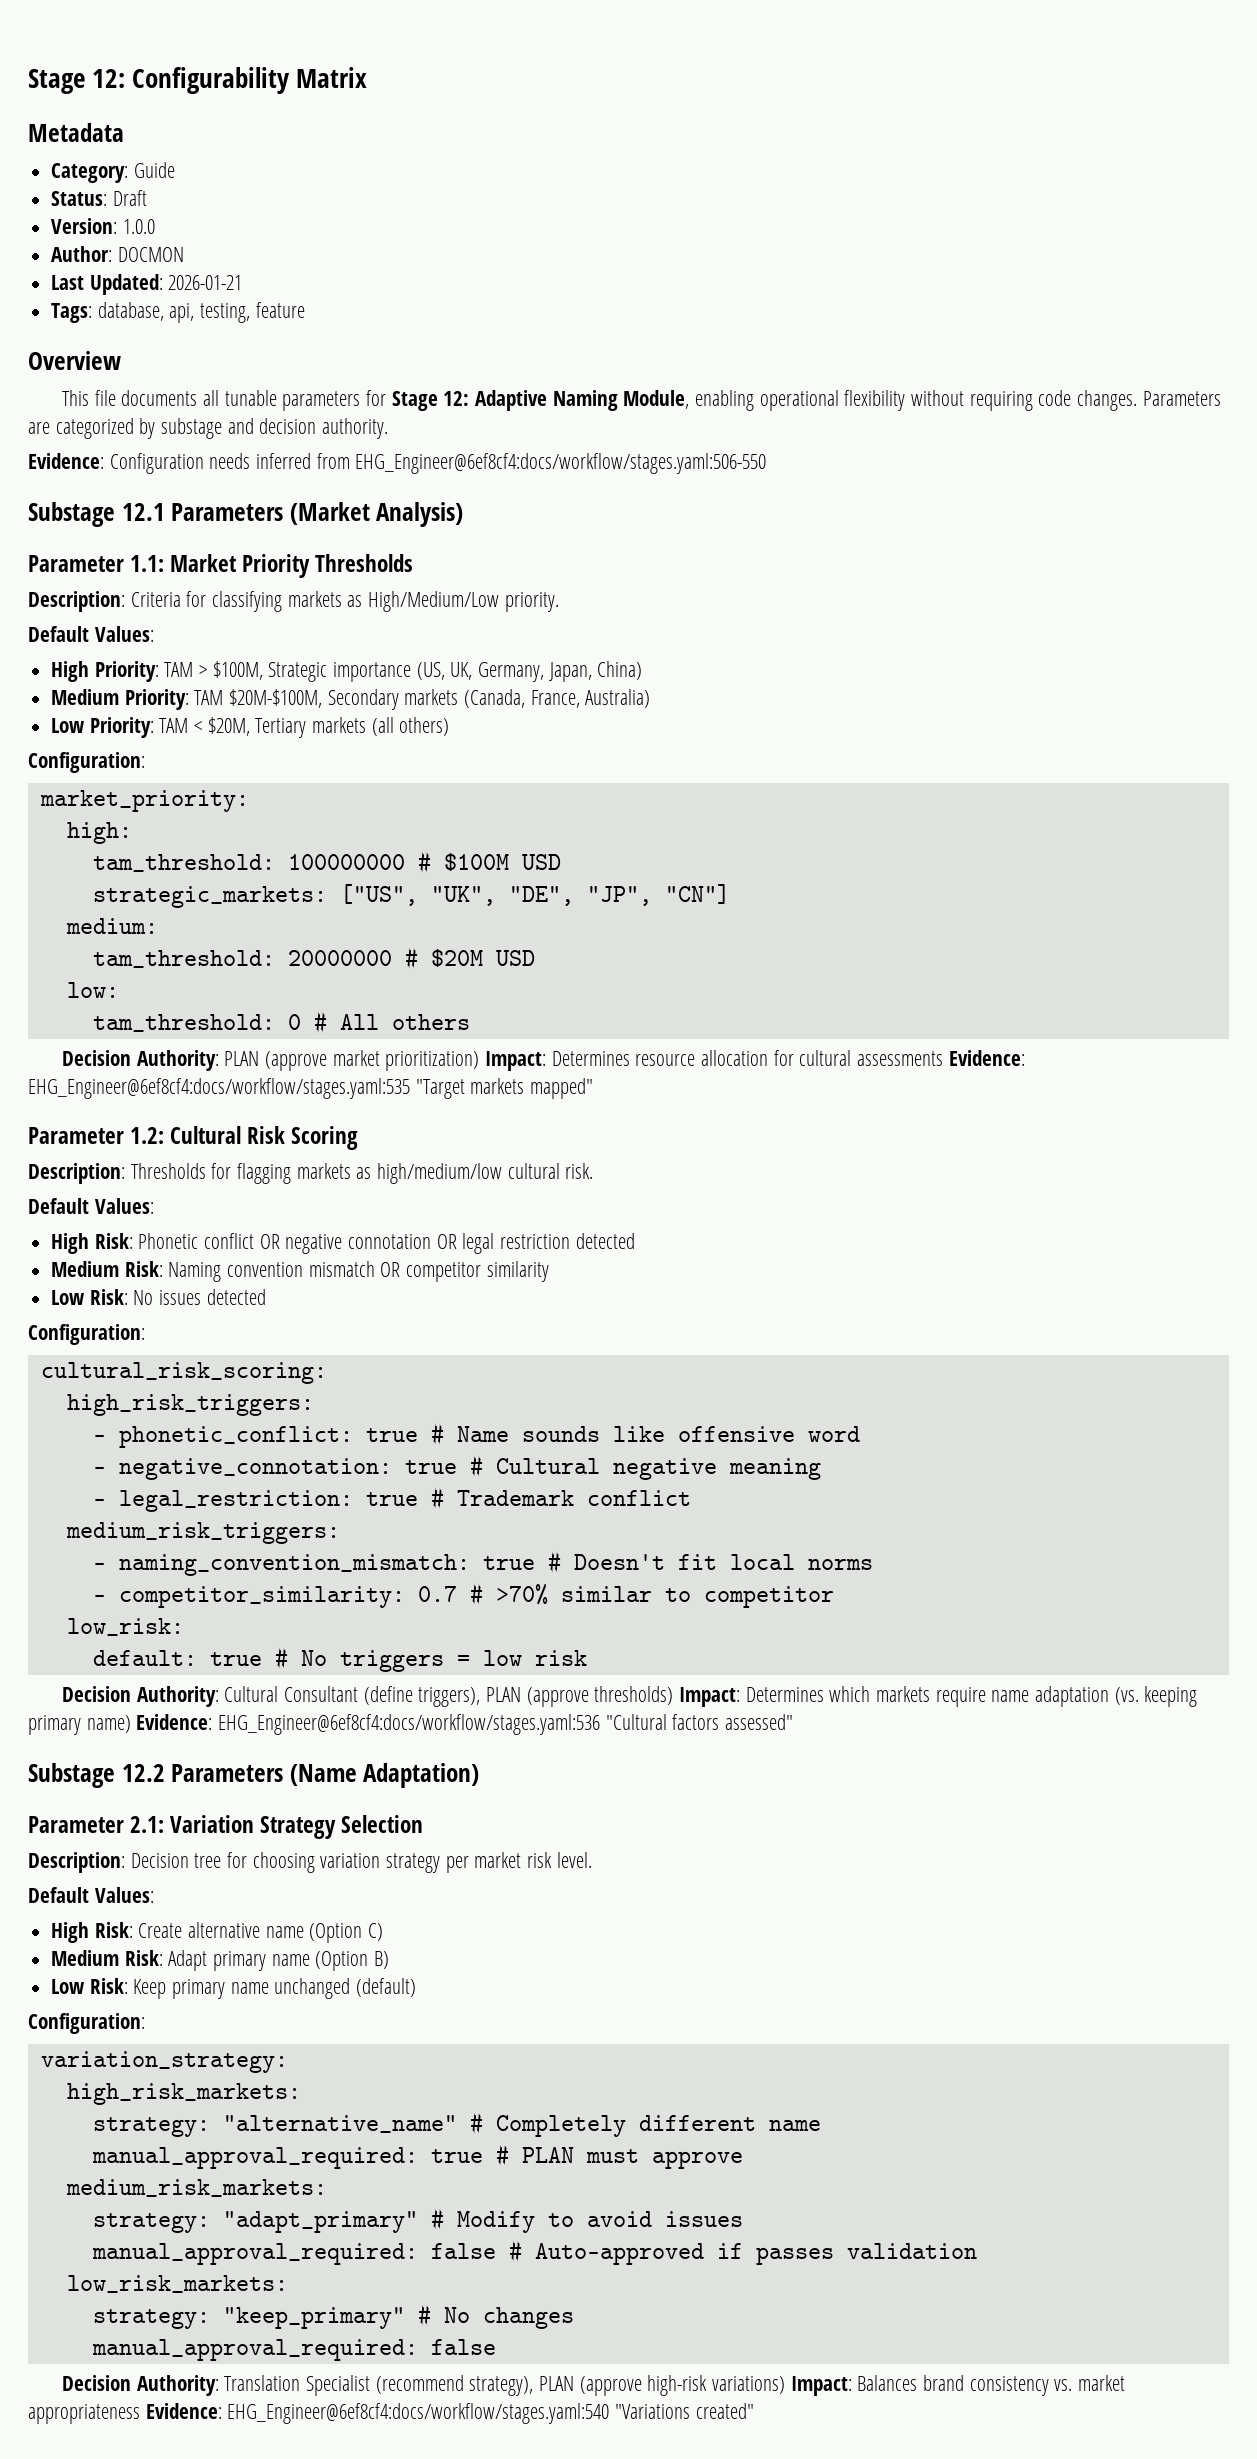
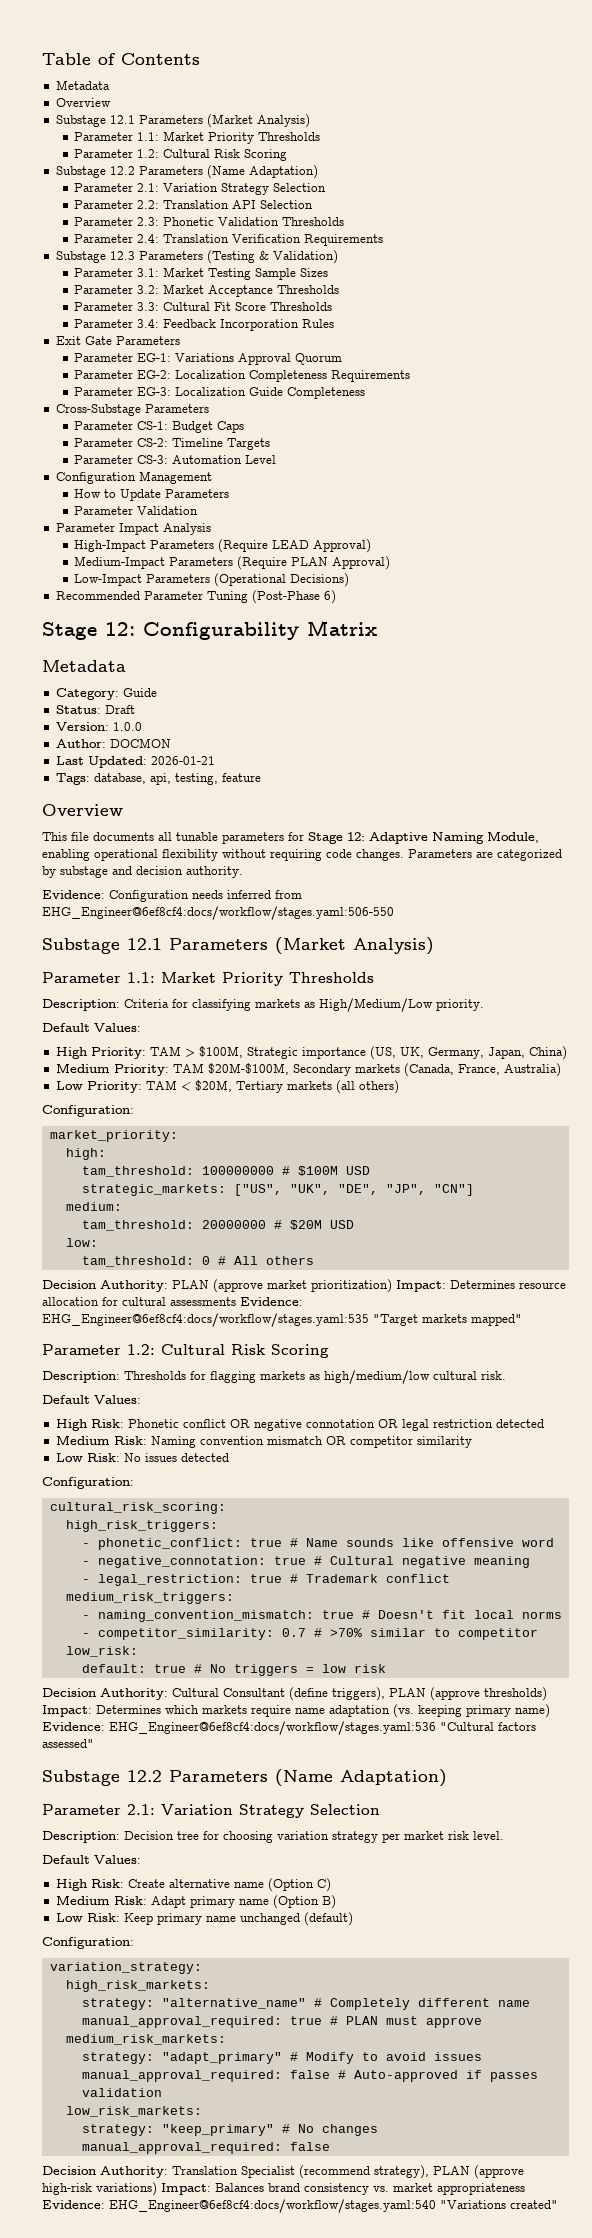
+ Table of Contents
+ Metadata
+ Overview
+ Substage 12.1 Parameters (Market Analysis)
+ Parameter 1.1: Market Priority Thresholds
+ Parameter 1.2: Cultural Risk Scoring
+ Substage 12.2 Parameters (Name Adaptation)
+ Parameter 2.1: Variation Strategy Selection
+ Parameter 2.2: Translation API Selection
+ Parameter 2.3: Phonetic Validation Thresholds
+ Parameter 2.4: Translation Verification Requirements
+ Substage 12.3 Parameters (Testing & Validation)
+ Parameter 3.1: Market Testing Sample Sizes
+ Parameter 3.2: Market Acceptance Thresholds
+ Parameter 3.3: Cultural Fit Score Thresholds
+ Parameter 3.4: Feedback Incorporation Rules
+ Exit Gate Parameters
+ Parameter EG-1: Variations Approval Quorum
+ Parameter EG-2: Localization Completeness Requirements
+ Parameter EG-3: Localization Guide Completeness
+ Cross-Substage Parameters
+ Parameter CS-1: Budget Caps
+ Parameter CS-2: Timeline Targets
+ Parameter CS-3: Automation Level
+ Configuration Management
+ How to Update Parameters
+ Parameter Validation
+ Parameter Impact Analysis
+ High-Impact Parameters (Require LEAD Approval)
+ Medium-Impact Parameters (Require PLAN Approval)
+ Low-Impact Parameters (Operational Decisions)
+ Recommended Parameter Tuning (Post-Phase 6)

